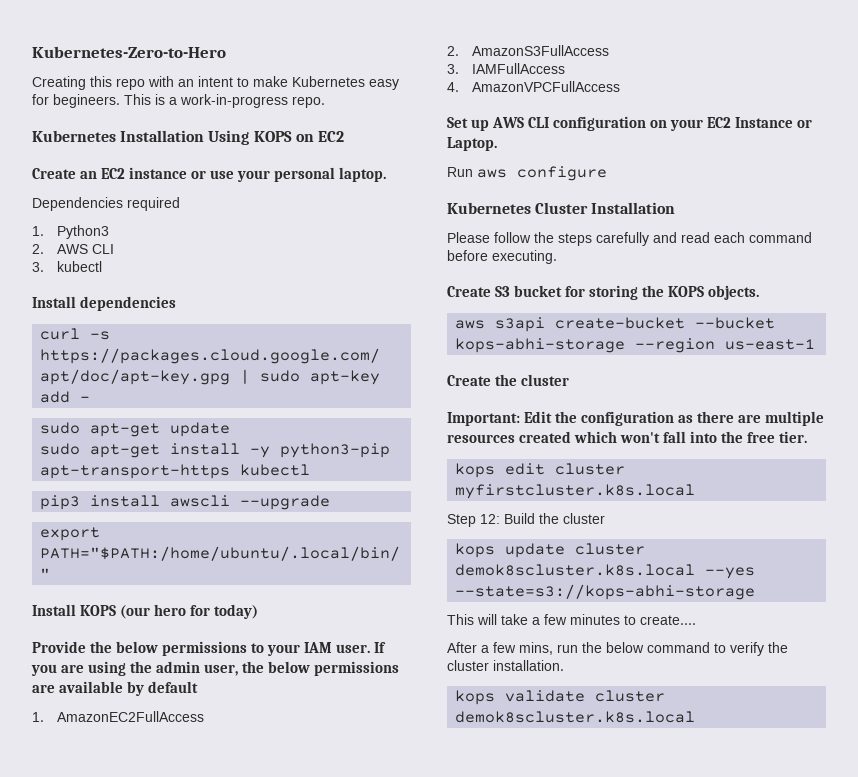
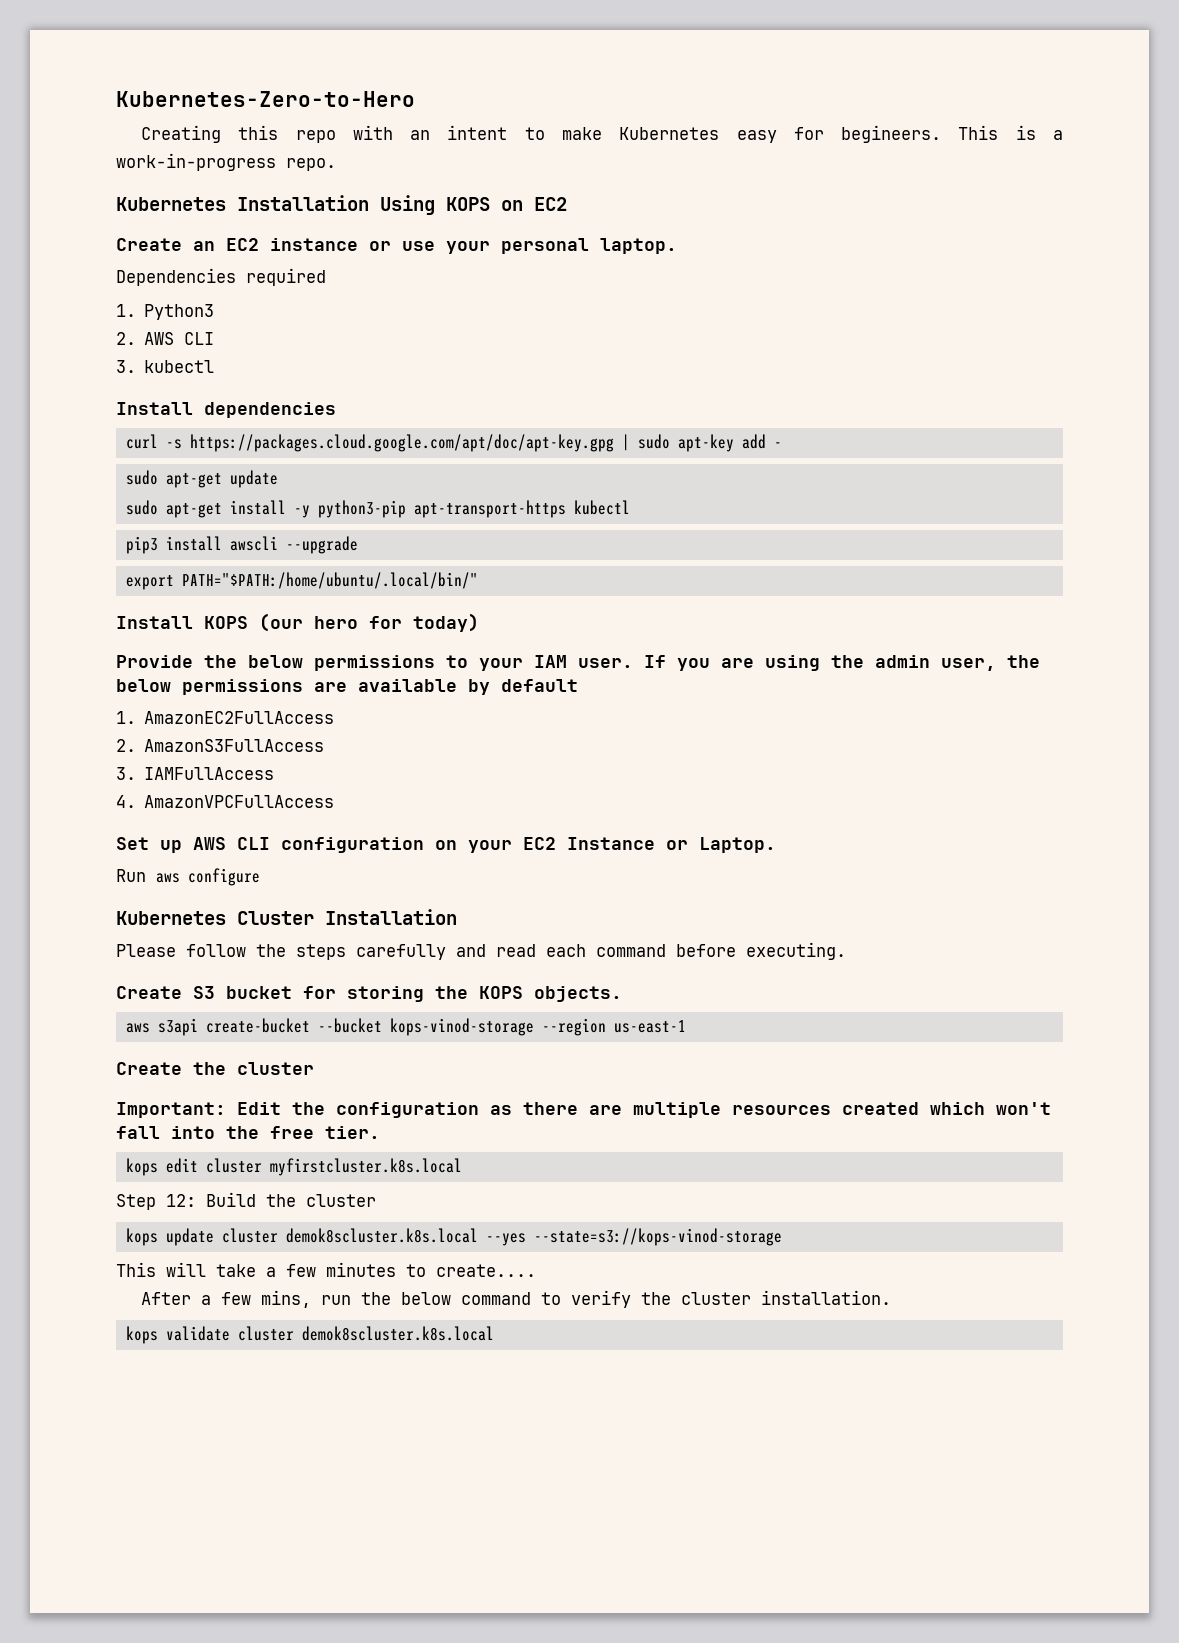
- aws s3api create-bucket --bucket kops-abhi-storage --region us-east-1
+ aws s3api create-bucket --bucket kops-vinod-storage --region us-east-1
- kops update cluster demok8scluster.k8s.local --yes --state=s3://kops-abhi-storage
+ kops update cluster demok8scluster.k8s.local --yes --state=s3://kops-vinod-storage

